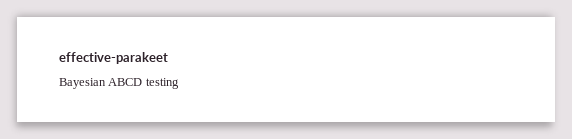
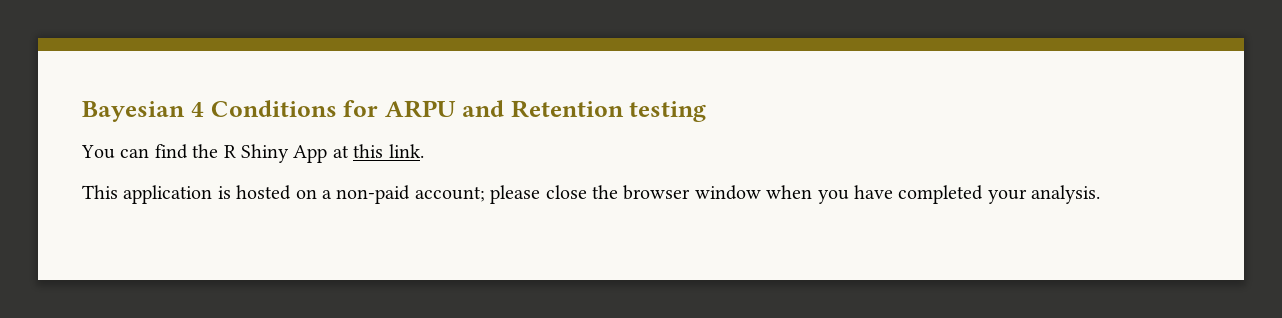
- effective-parakeet
- Bayesian ABCD testing
+ Bayesian 4 Conditions for ARPU and Retention testing
+ You can find the R Shiny App at this link.
+ This application is hosted on a non-paid account; please close the browser window when you have completed your analysis.

